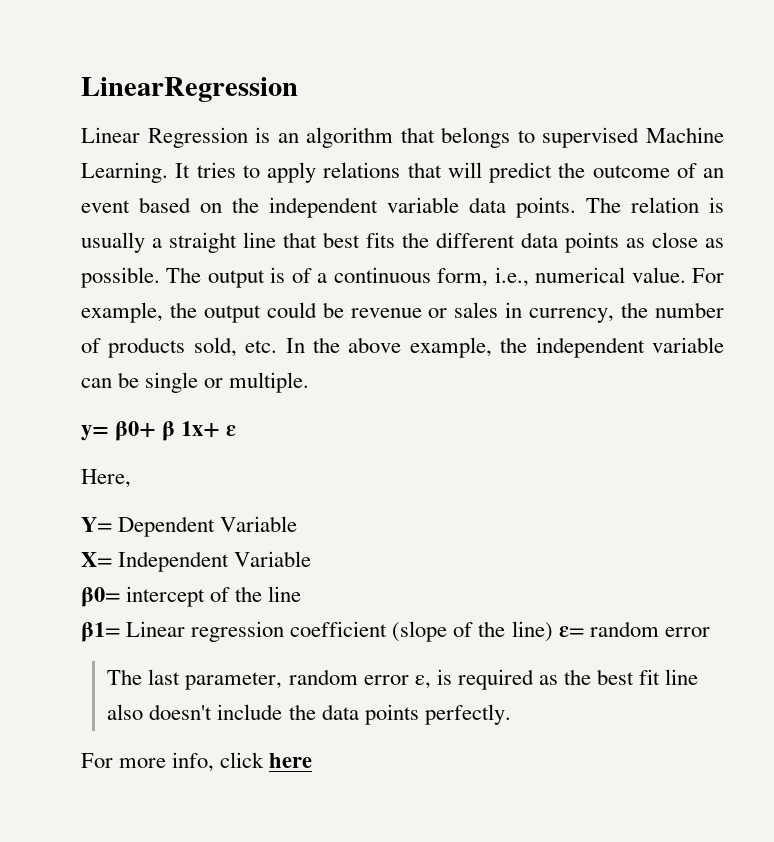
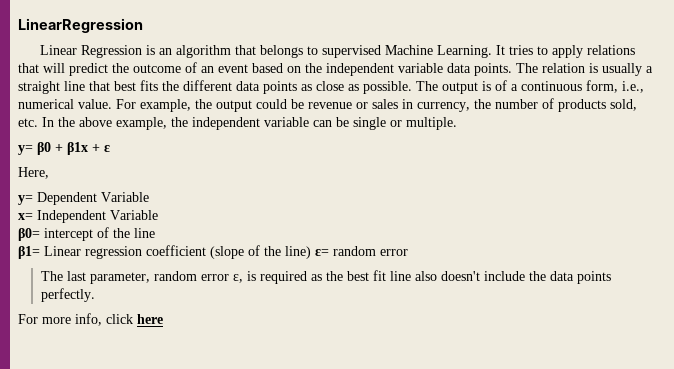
- y= β0+ β 1x+ ε
+ y= β0 + β1x + ε
- Y= Dependent Variable
+ y= Dependent Variable
- X= Independent Variable
+ x= Independent Variable

